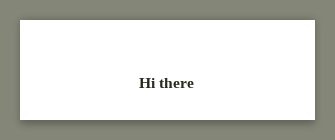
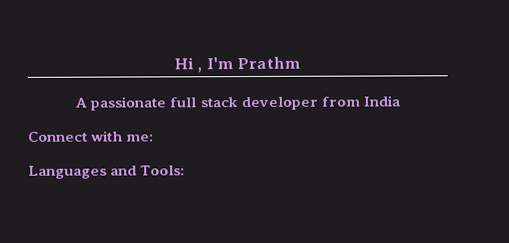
- Hi there
+ Hi , I'm Prathm
+ A passionate full stack developer from India
+ Connect with me:
+ Languages and Tools:

